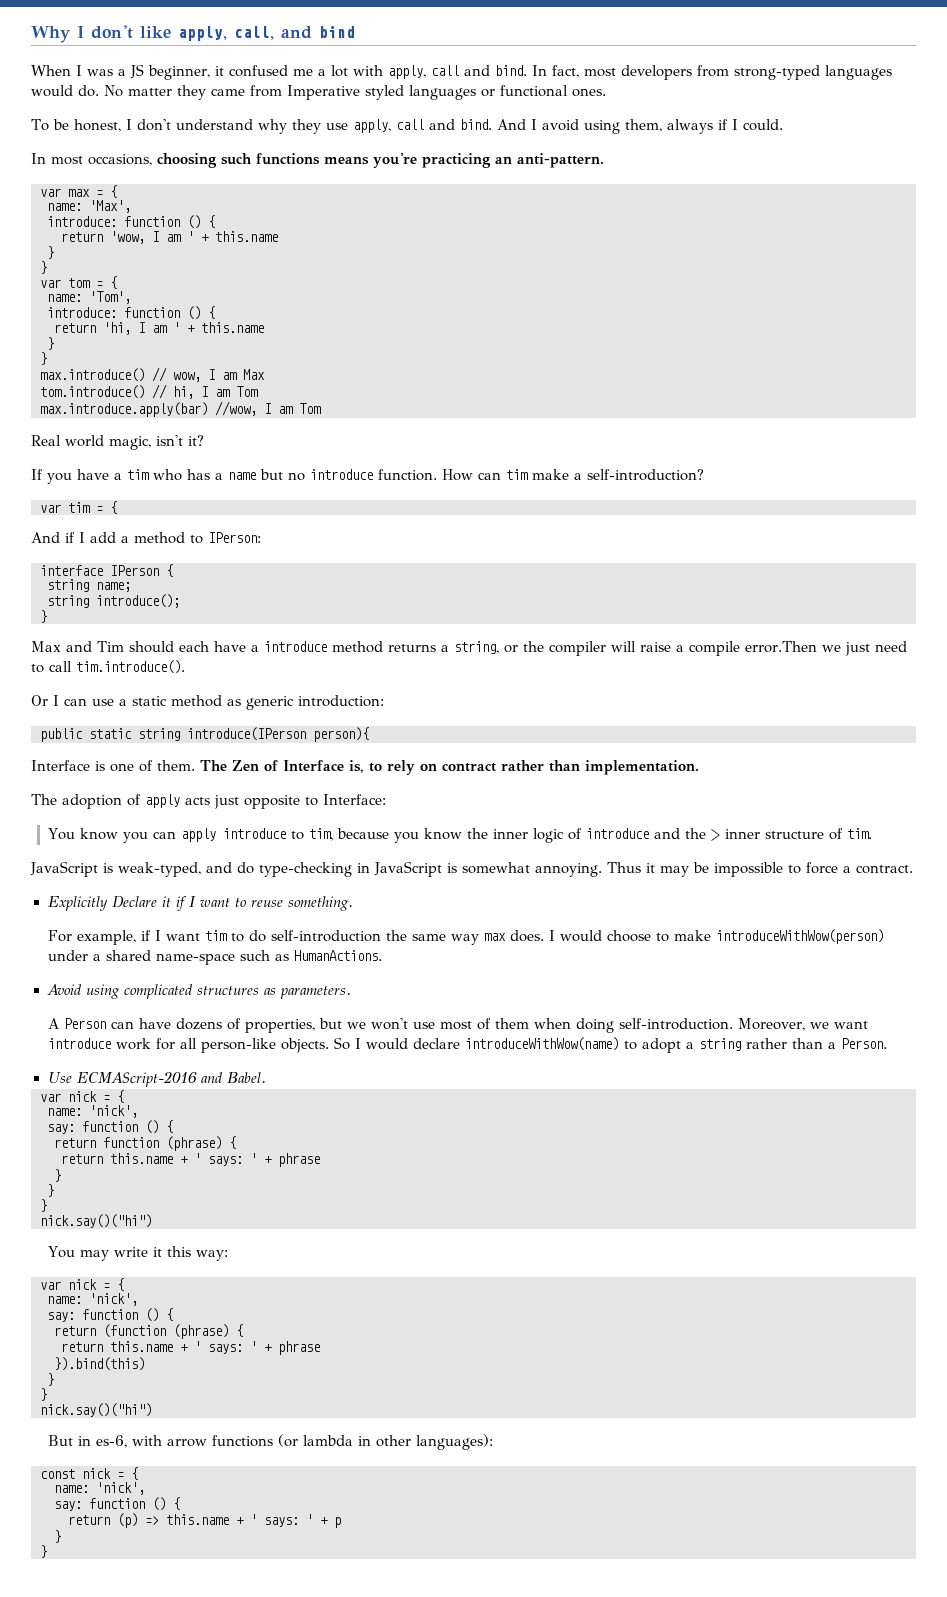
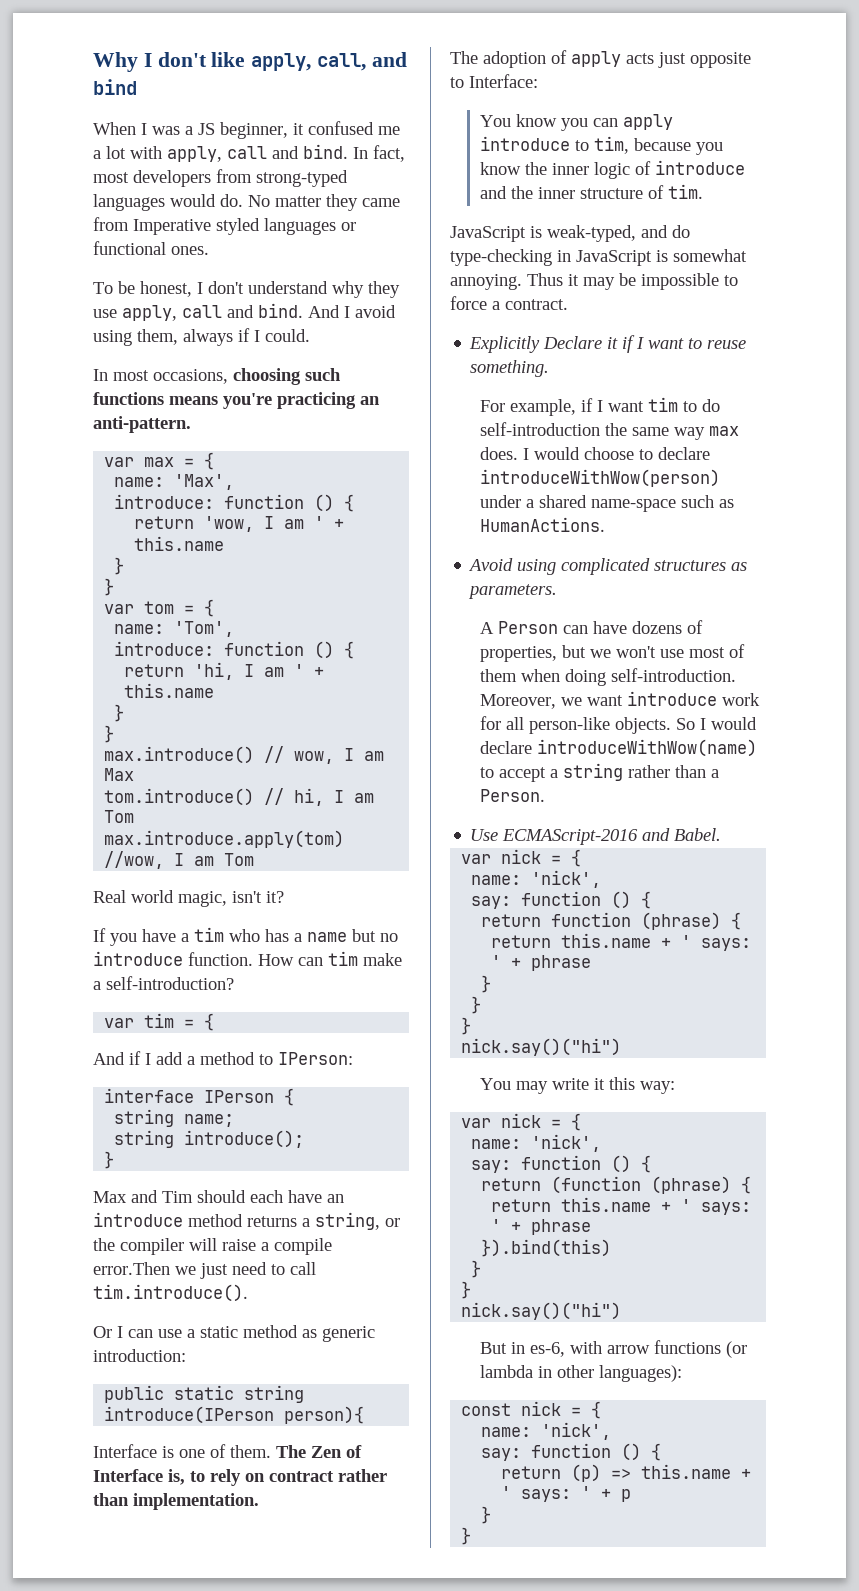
- max.introduce.apply(bar) //wow, I am Tom
+ max.introduce.apply(tom) //wow, I am Tom
- Max and Tim should each have a introduce method returns a string, or the compiler will raise a compile error.Then we just need to call tim.introduce().
+ Max and Tim should each have an introduce method returns a string, or the compiler will raise a compile error.Then we just need to call tim.introduce().
- You know you can apply introduce to tim, because you know the inner logic of introduce and the > inner structure of tim.
+ You know you can apply introduce to tim, because you know the inner logic of introduce and the inner structure of tim.
- I would choose to make introduceWithWow(person) under a shared name-space such as HumanActions.
+ I would choose to declare introduceWithWow(person) under a shared name-space such as HumanActions.
- So I would declare introduceWithWow(name) to adopt a string rather than a Person.
+ So I would declare introduceWithWow(name) to accept a string rather than a Person.

